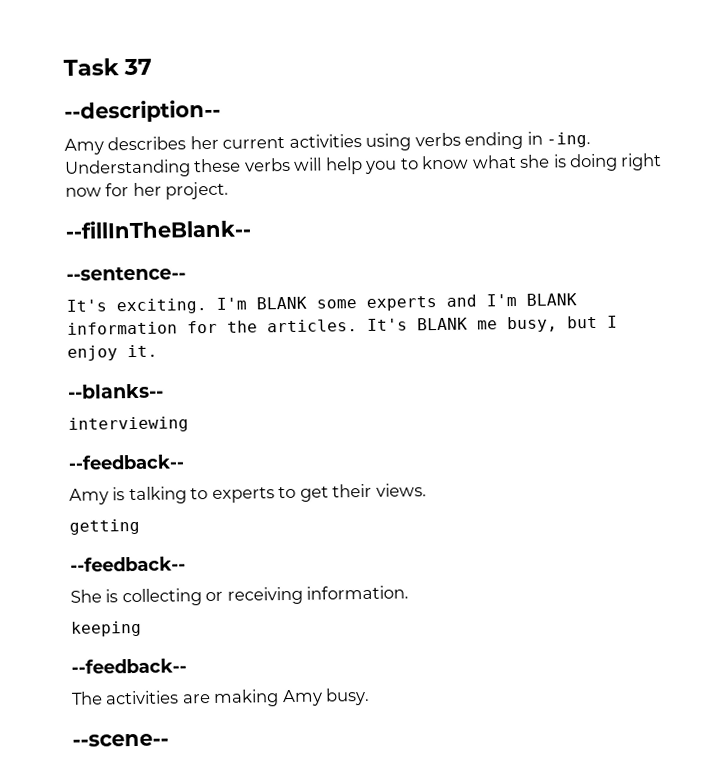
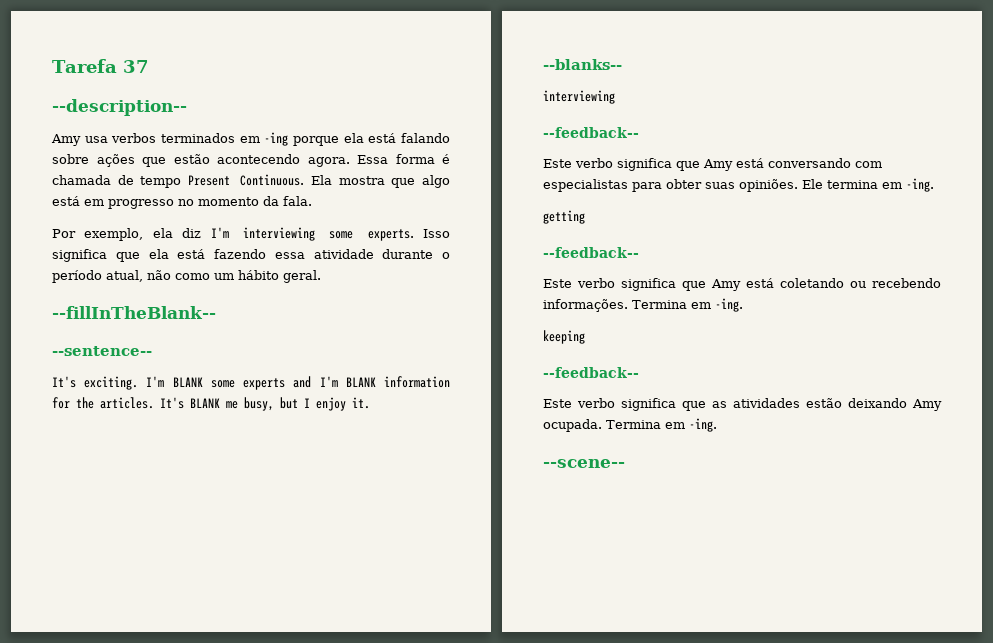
- Task 37
+ Tarefa 37
- Amy describes her current activities using verbs ending in -ing. Understanding these verbs will help you to know what she is doing right now for her project.
+ Amy usa verbos terminados em -ing porque ela está falando sobre ações que estão acontecendo agora. Essa forma é chamada de tempo Present Continuous. Ela mostra que algo está em progresso no momento da fala.
+ Por exemplo, ela diz I'm interviewing some experts. Isso significa que ela está fazendo essa atividade durante o período atual, não como um hábito geral.
- Amy is talking to experts to get their views.
+ Este verbo significa que Amy está conversando com especialistas para obter suas opiniões. Ele termina em -ing.
  getting
  --feedback--
- She is collecting or receiving information.
+ Este verbo significa que Amy está coletando ou recebendo informações. Termina em -ing.
  keeping
  --feedback--
- The activities are making Amy busy.
+ Este verbo significa que as atividades estão deixando Amy ocupada. Termina em -ing.

